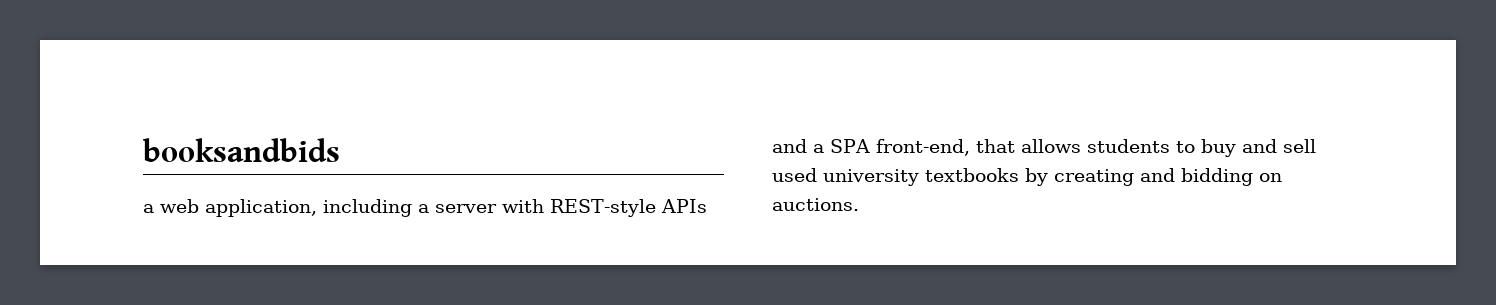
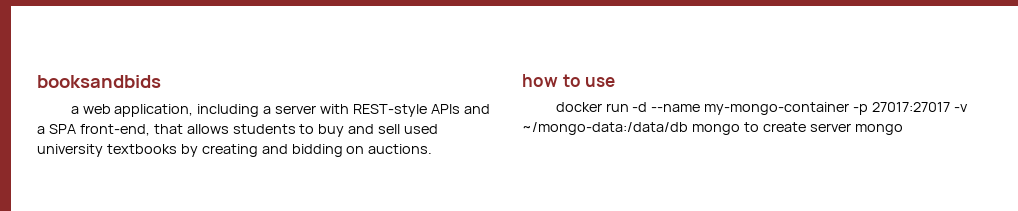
+ how to use
+ docker run -d --name my-mongo-container -p 27017:27017 -v ~/mongo-data:/data/db mongo to create server mongo

